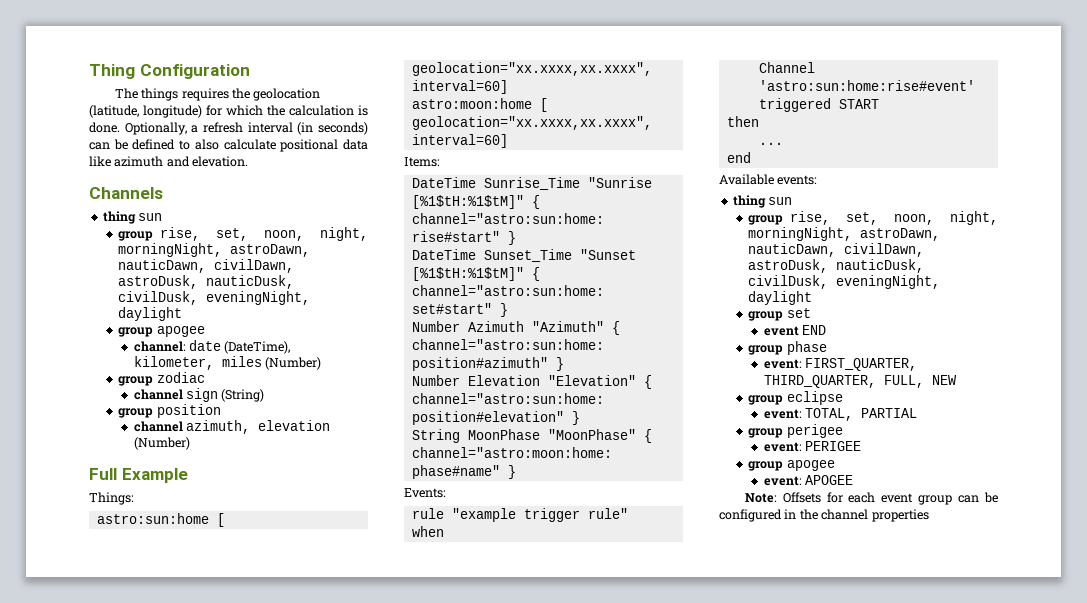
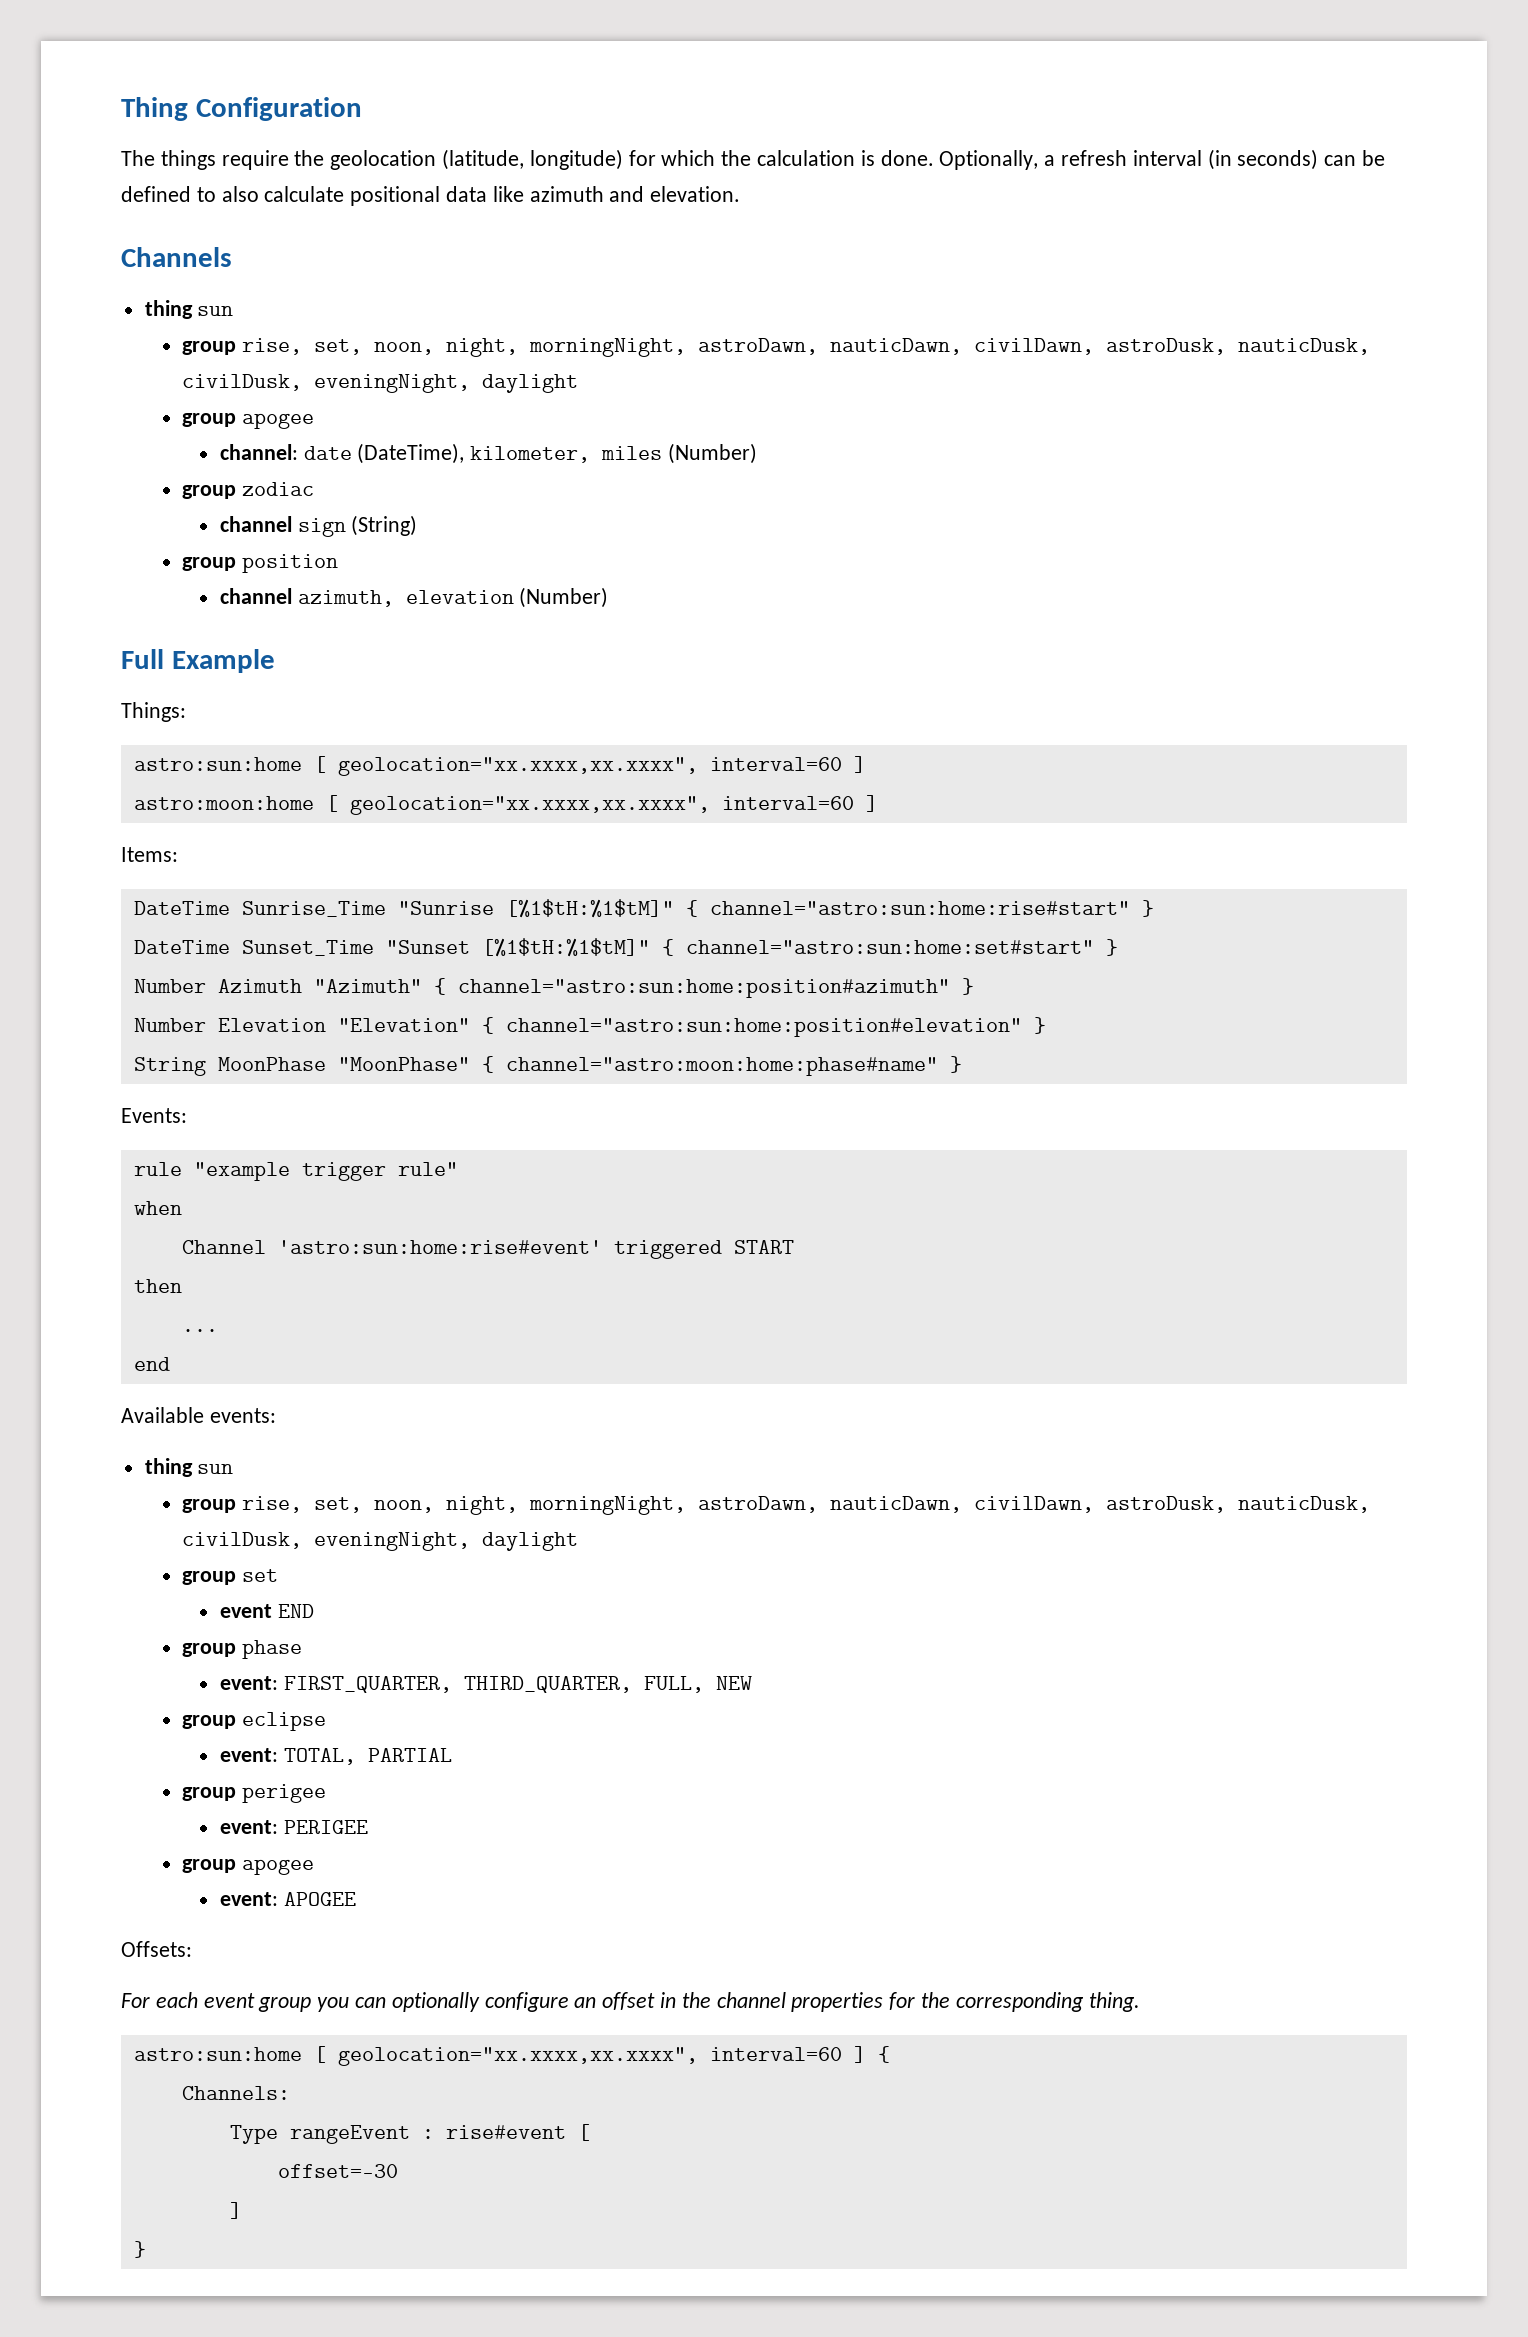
- The things requires the geolocation (latitude, longitude) for which the calculation is done.
+ The things require the geolocation (latitude, longitude) for which the calculation is done.
  Things:
- astro:sun:home [ geolocation="xx.xxxx,xx.xxxx", interval=60]
+ astro:sun:home [ geolocation="xx.xxxx,xx.xxxx", interval=60 ]
- astro:moon:home [ geolocation="xx.xxxx,xx.xxxx", interval=60]
+ astro:moon:home [ geolocation="xx.xxxx,xx.xxxx", interval=60 ]
- Note: Offsets for each event group can be configured in the channel properties
+ Offsets:
+ For each event group you can optionally configure an offset in the channel properties for the corresponding thing.
+ astro:sun:home [ geolocation="xx.xxxx,xx.xxxx", interval=60 ] {
+ Channels:
+ Type rangeEvent : rise#event [
+ offset=-30
+ ]
+ }

